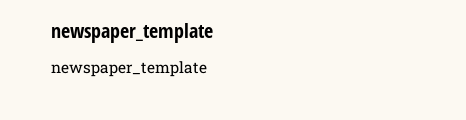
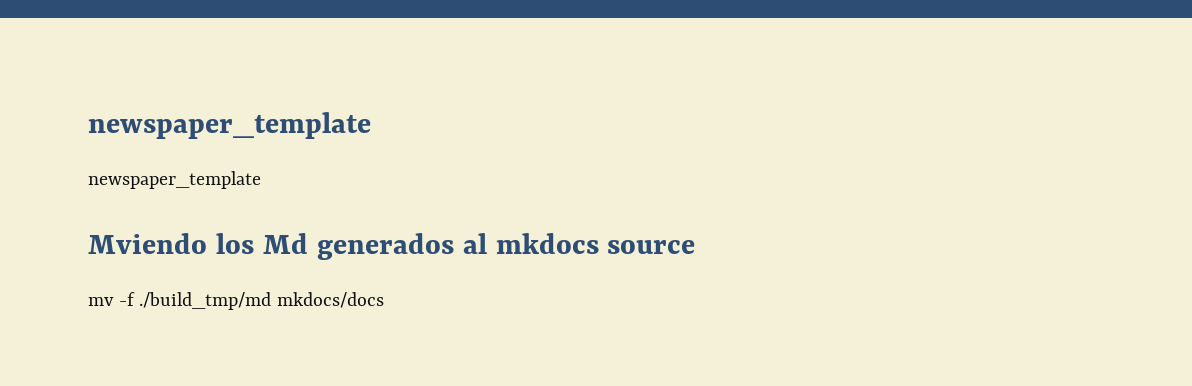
+ Mviendo los Md generados al mkdocs source
+ mv -f ./build_tmp/md mkdocs/docs

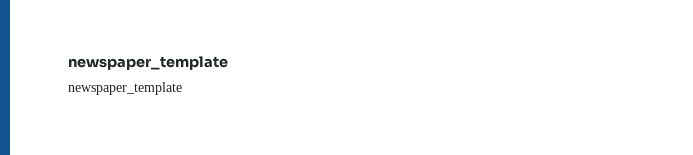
- Mviendo los Md generados al mkdocs source
- mv -f ./build_tmp/md mkdocs/docs

